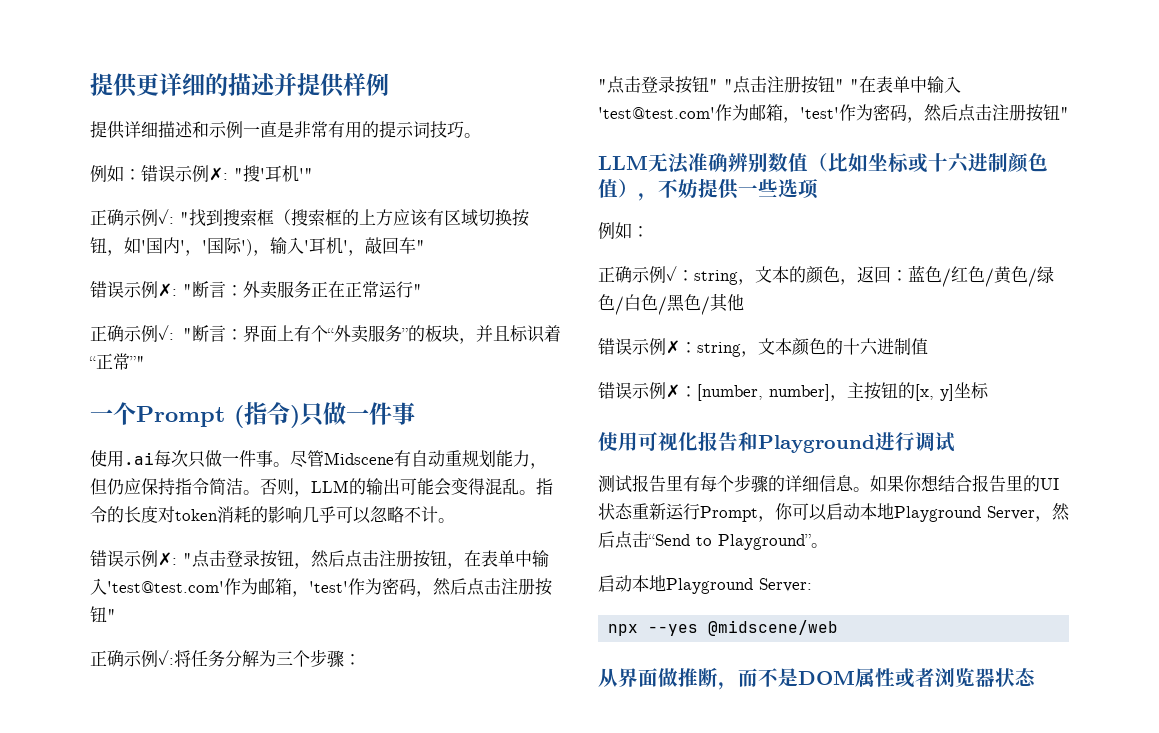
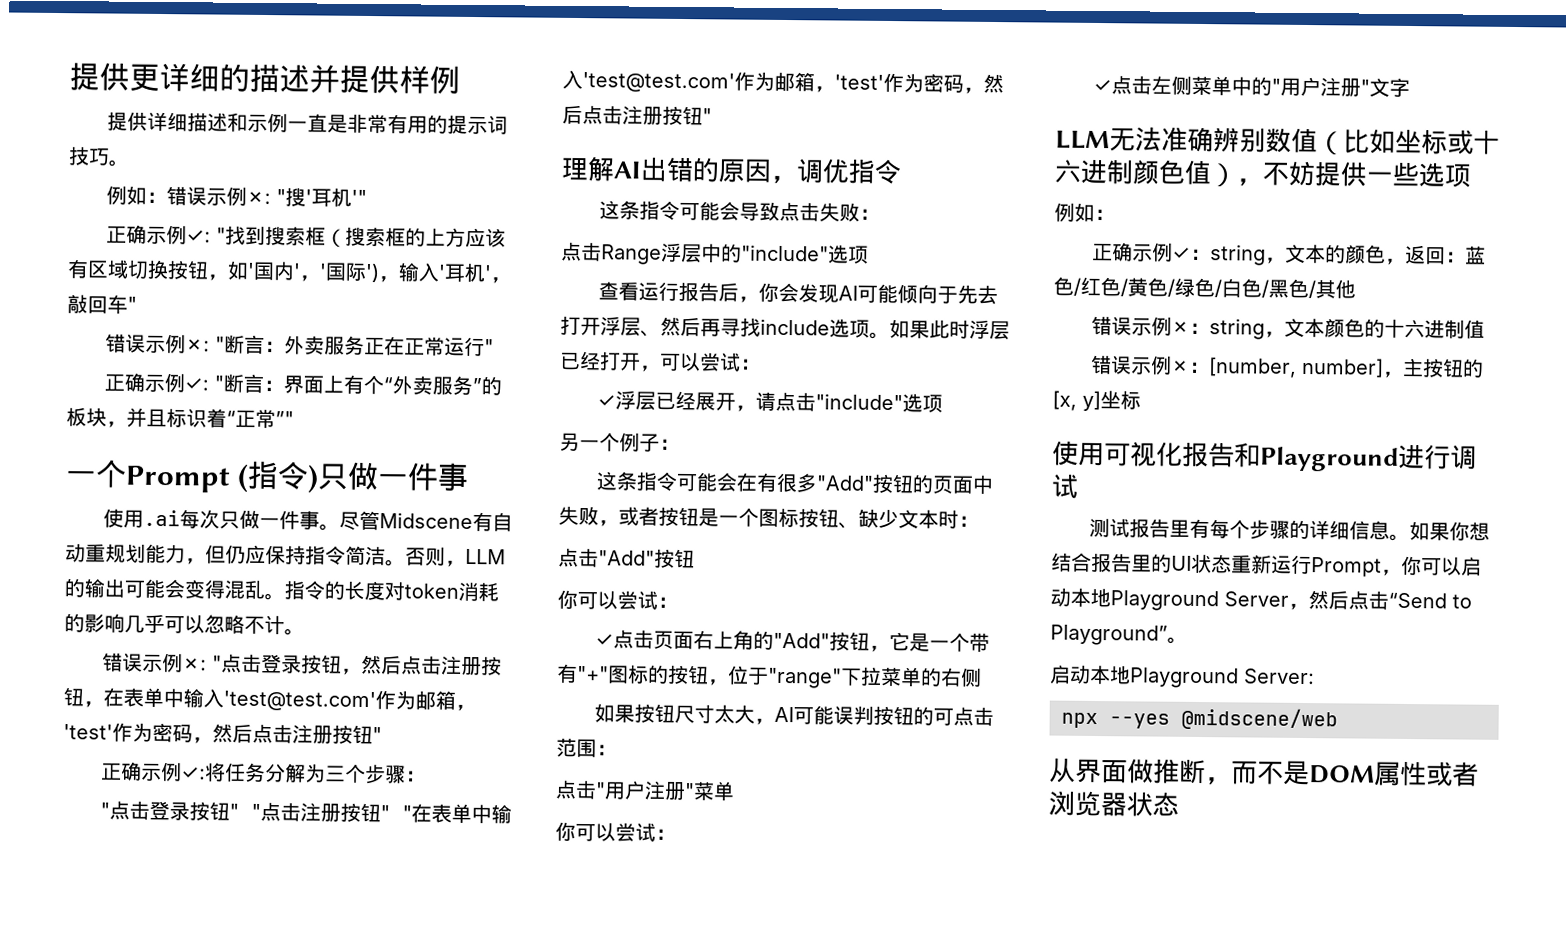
+ 理解AI出错的原因，调优指令
+ 这条指令可能会导致点击失败：
+ 点击Range浮层中的"include"选项
+ 查看运行报告后，你会发现AI可能倾向于先去打开浮层、然后再寻找include选项。如果此时浮层已经打开，可以尝试：
+ ✓浮层已经展开，请点击"include"选项
+ 另一个例子：
+ 这条指令可能会在有很多"Add"按钮的页面中失败，或者按钮是一个图标按钮、缺少文本时：
+ 点击"Add"按钮
+ 你可以尝试：
+ ✓点击页面右上角的"Add"按钮，它是一个带有"+"图标的按钮，位于"range"下拉菜单的右侧
+ 如果按钮尺寸太大，AI可能误判按钮的可点击范围：
+ 点击"用户注册"菜单
+ 你可以尝试：
+ ✓点击左侧菜单中的"用户注册"文字

